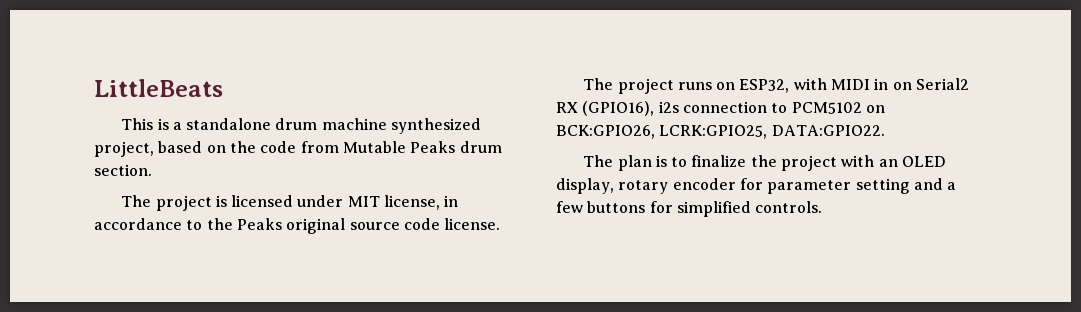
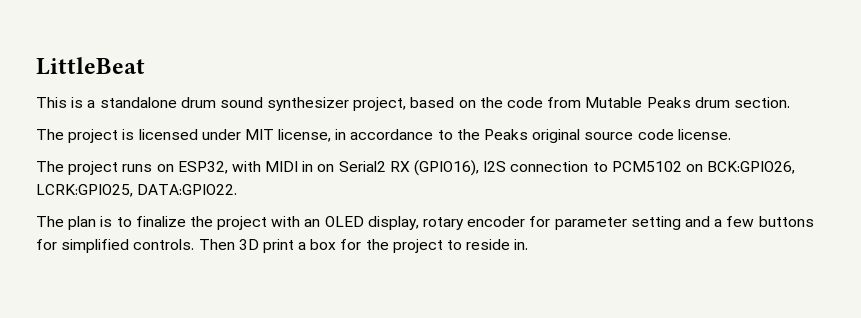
- LittleBeats
+ LittleBeat
- This is a standalone drum machine synthesized project, based on the code from Mutable Peaks drum section.
+ This is a standalone drum sound synthesizer project, based on the code from Mutable Peaks drum section.
- The project runs on ESP32, with MIDI in on Serial2 RX (GPIO16), i2s connection to PCM5102 on BCK:GPIO26, LCRK:GPIO25, DATA:GPIO22.
+ The project runs on ESP32, with MIDI in on Serial2 RX (GPIO16), I2S connection to PCM5102 on BCK:GPIO26, LCRK:GPIO25, DATA:GPIO22.
+ Then 3D print a box for the project to reside in.

